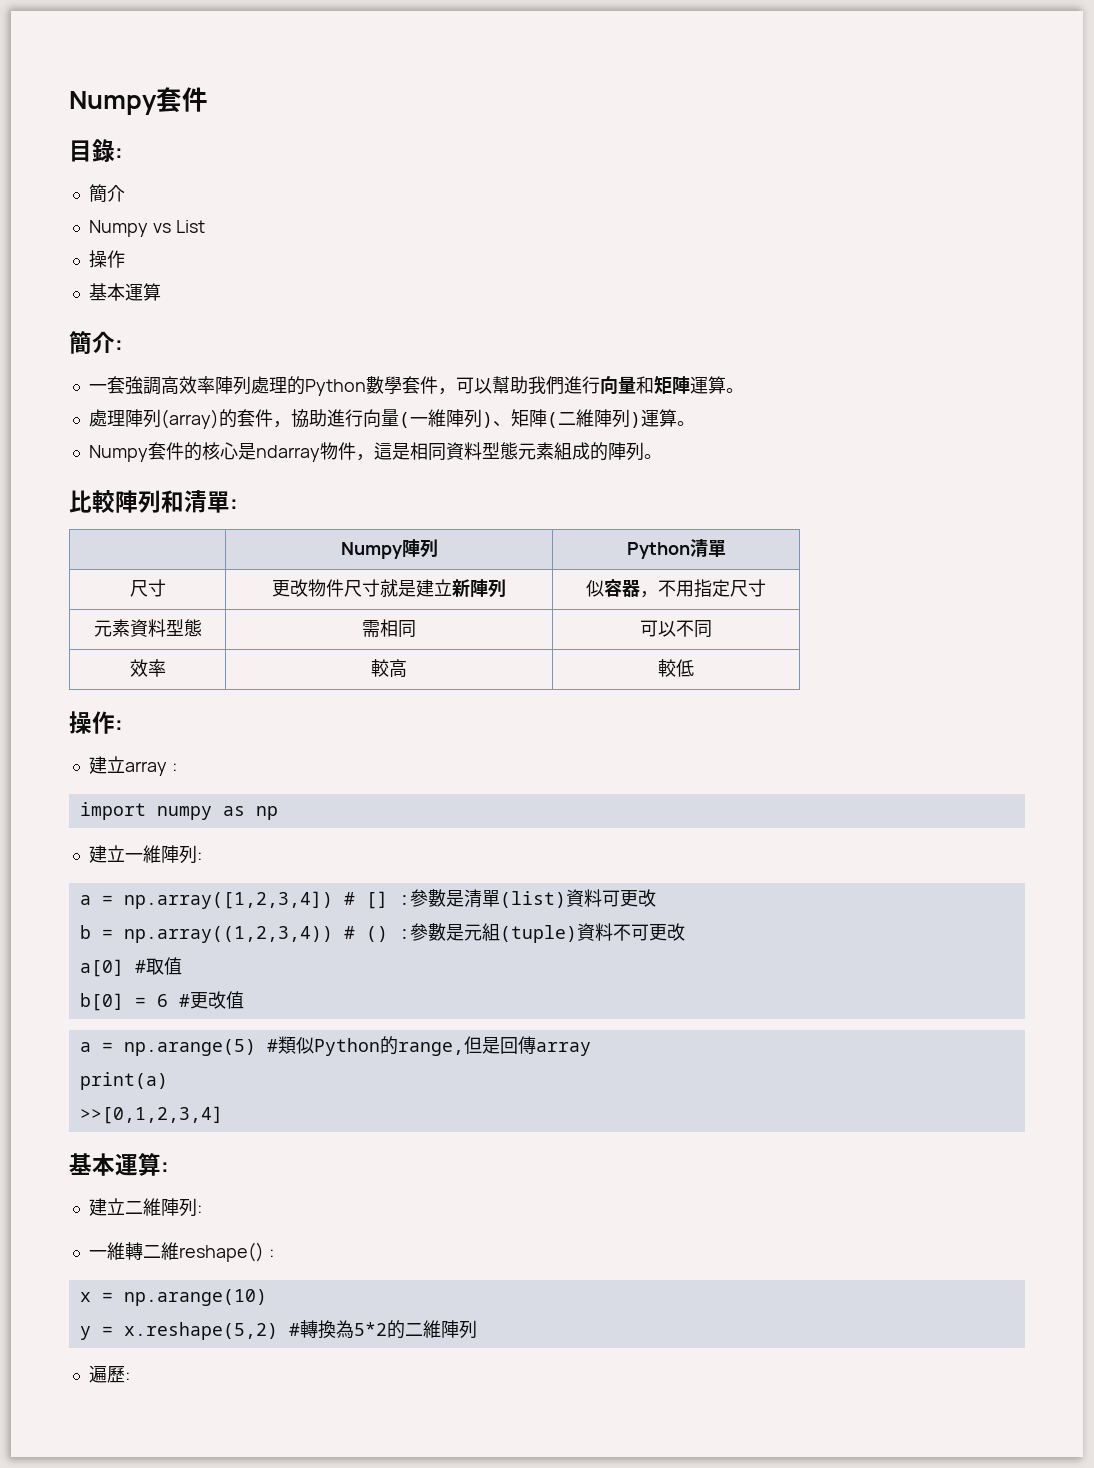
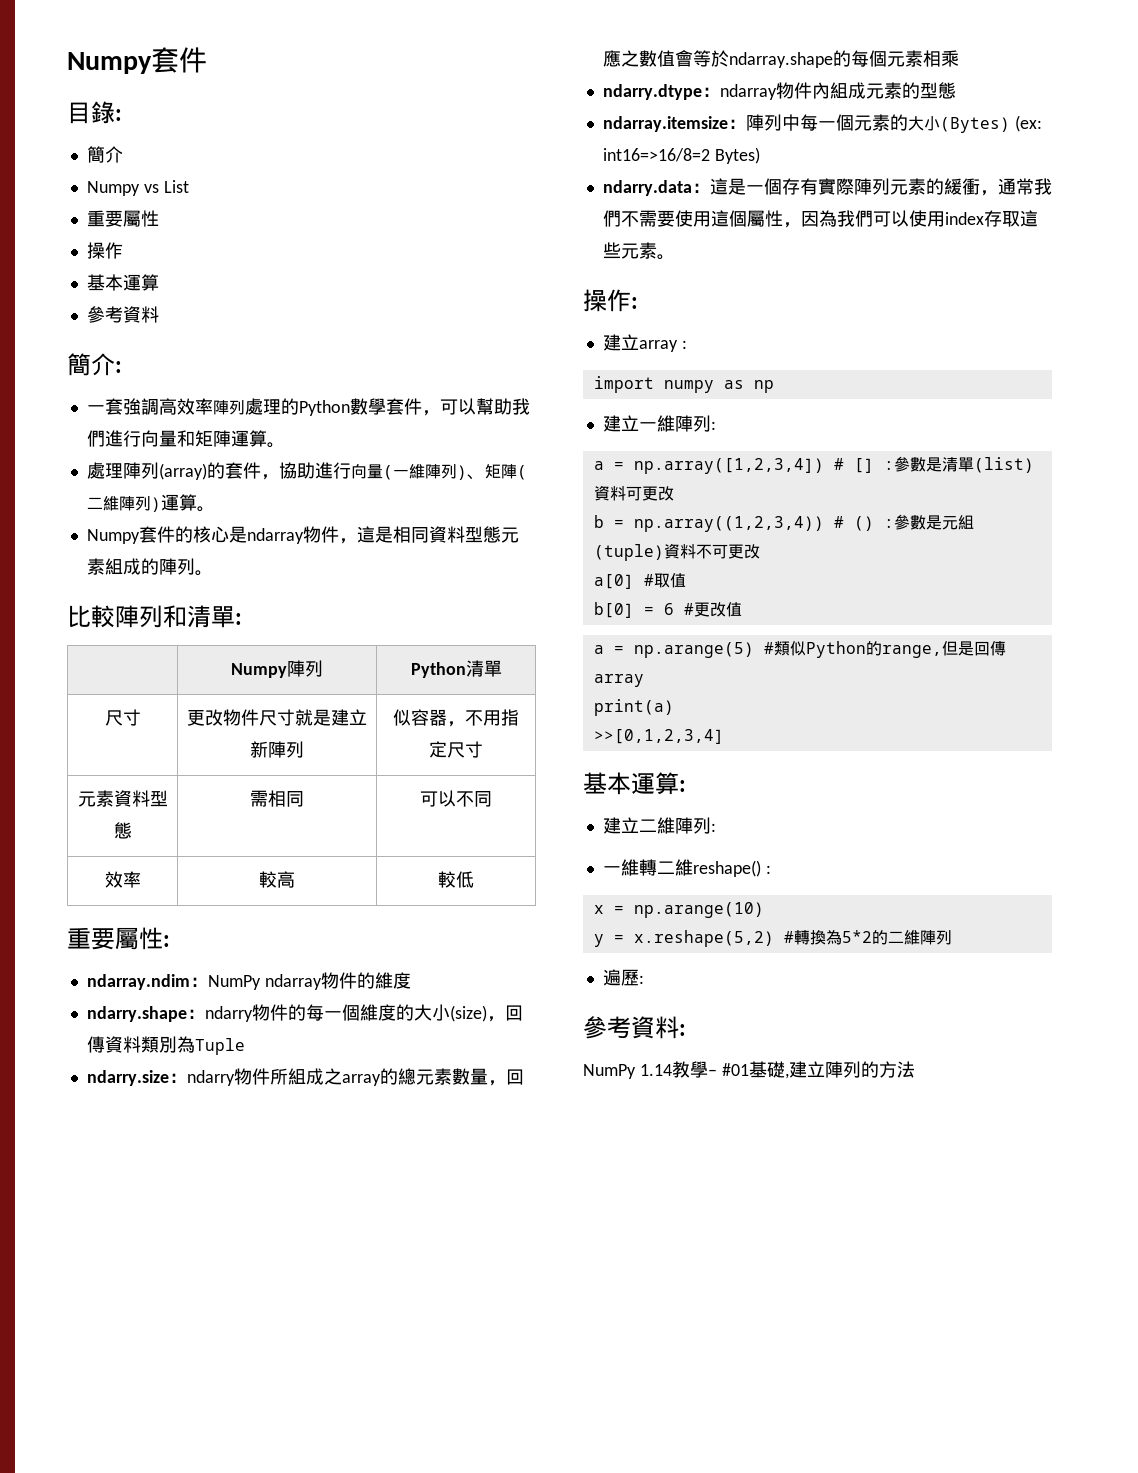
  Numpy vs List
+ 重要屬性
  操作
  基本運算
+ 參考資料
+ 重要屬性:
+ ndarray.ndim：NumPy ndarray物件的維度
+ ndarry.shape：ndarry物件的每一個維度的大小(size)，回傳資料類別為Tuple
+ ndarry.size：ndarry物件所組成之array的總元素數量，回應之數值會等於ndarray.shape的每個元素相乘
+ ndarry.dtype：ndarray物件內組成元素的型態
+ ndarray.itemsize：陣列中每一個元素的大小(Bytes) (ex: int16=>16/8=2 Bytes)
+ ndarry.data：這是一個存有實際陣列元素的緩衝，通常我們不需要使用這個屬性，因為我們可以使用index存取這些元素。
+ 參考資料:
+ NumPy 1.14教學– #01基礎,建立陣列的方法

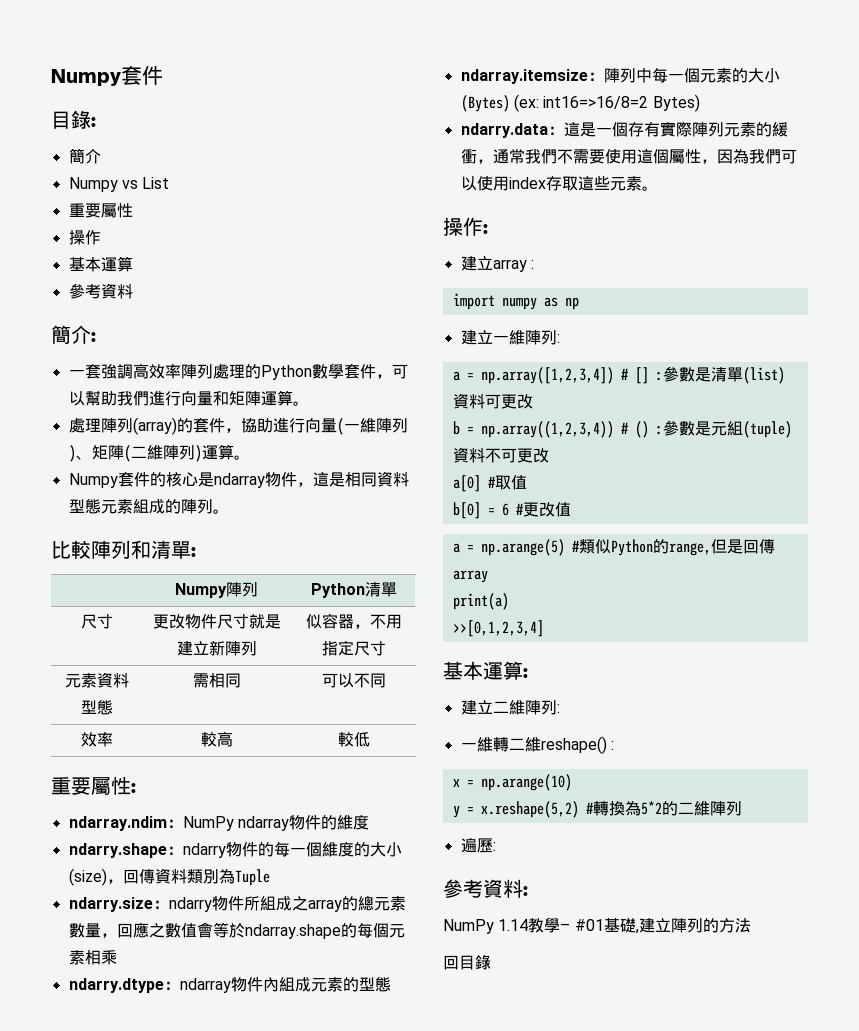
+ 回目錄

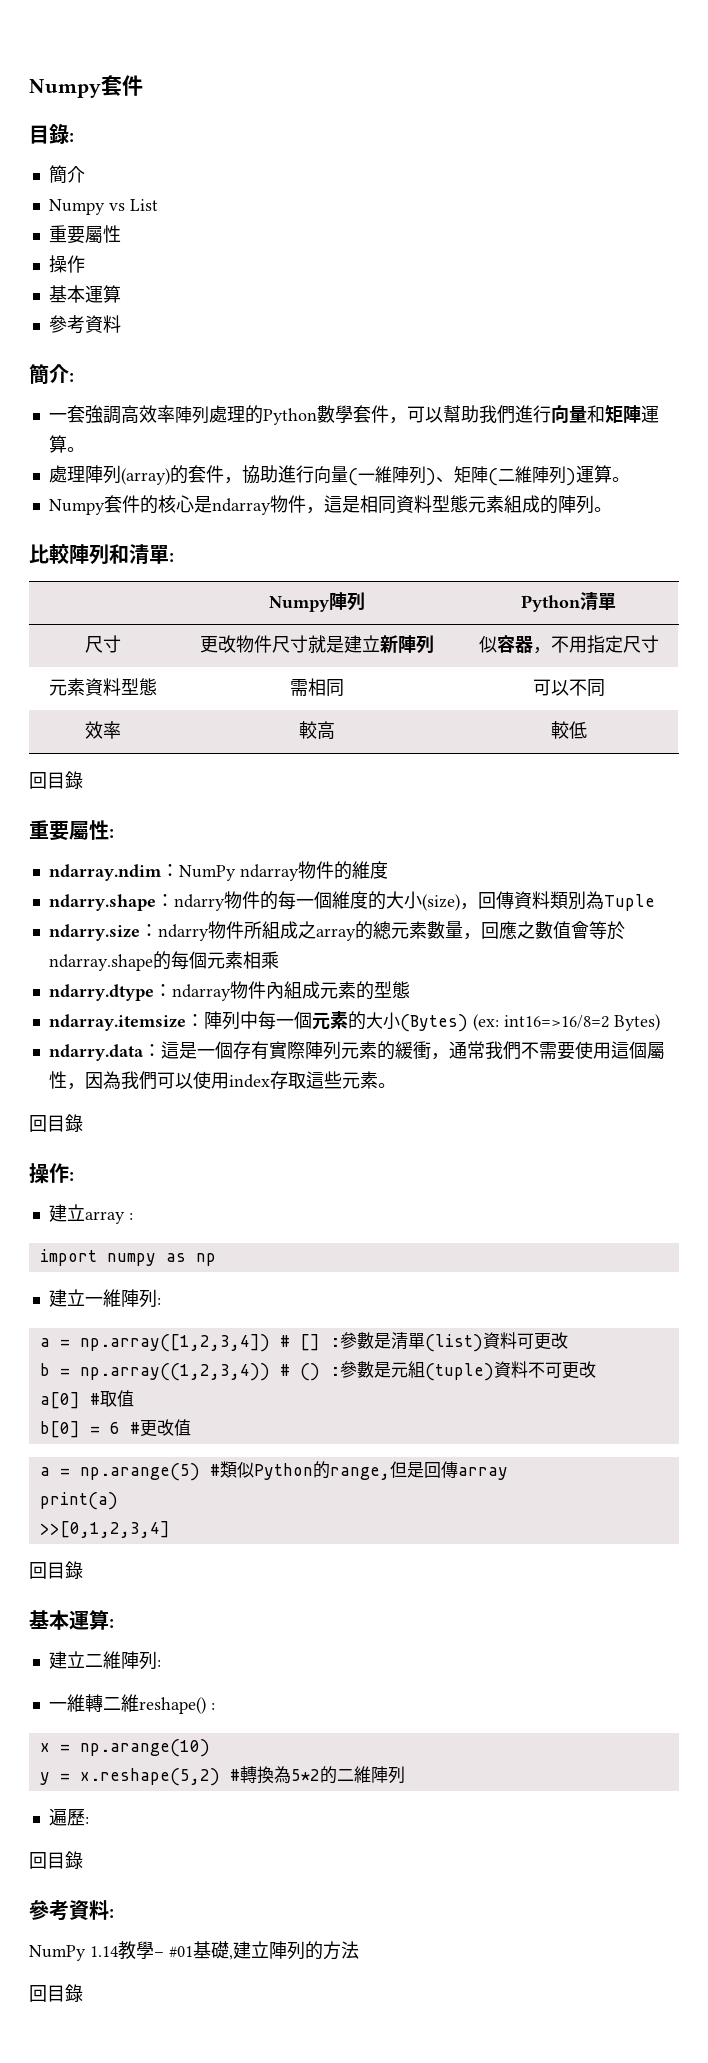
  效率 | 較高 | 較低
+ 回目錄
  ndarry.data：這是一個存有實際陣列元素的緩衝，通常我們不需要使用這個屬性，因為我們可以使用index存取這些元素。
+ 回目錄
  >>[0,1,2,3,4]
+ 回目錄
  遍歷:
+ 回目錄

